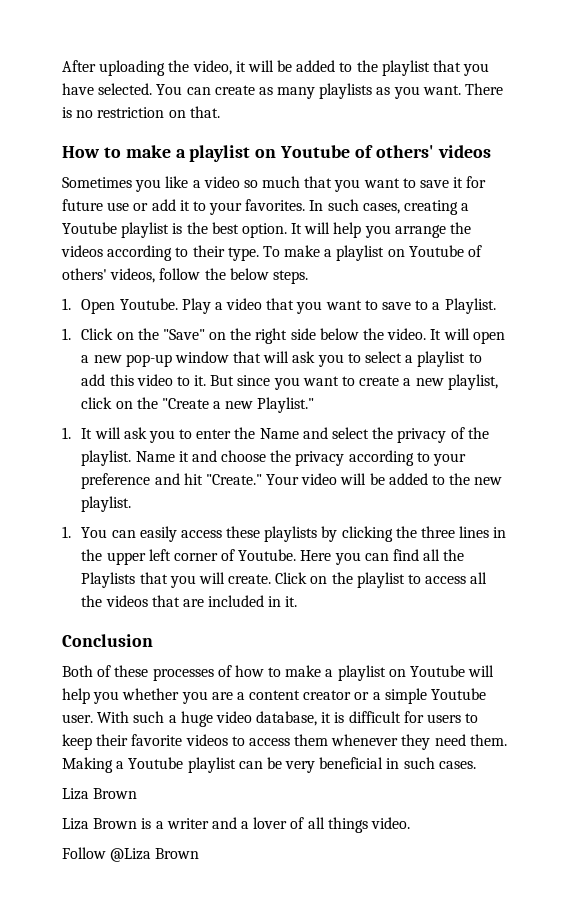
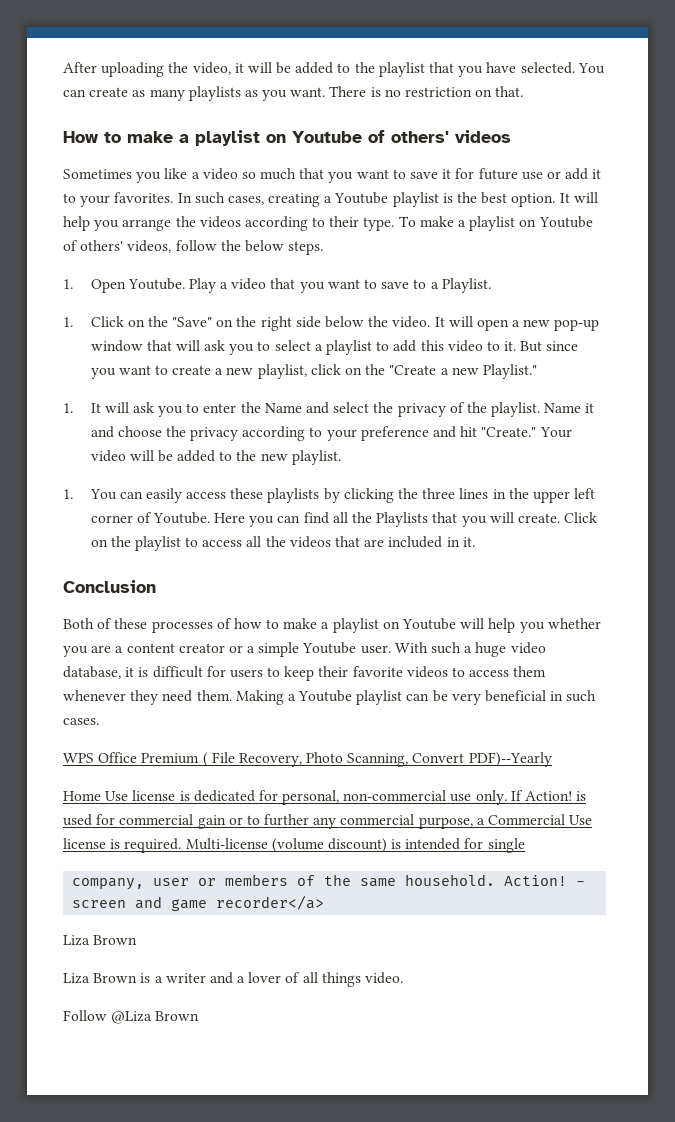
+ WPS Office Premium ( File Recovery, Photo Scanning, Convert PDF)--Yearly
+ Home Use license is dedicated for personal, non-commercial use only. If Action! is used for commercial gain or to further any commercial purpose, a Commercial Use license is required. Multi-license (volume discount) is intended for single
+ company, user or members of the same household. Action! - screen and game recorder</a>

